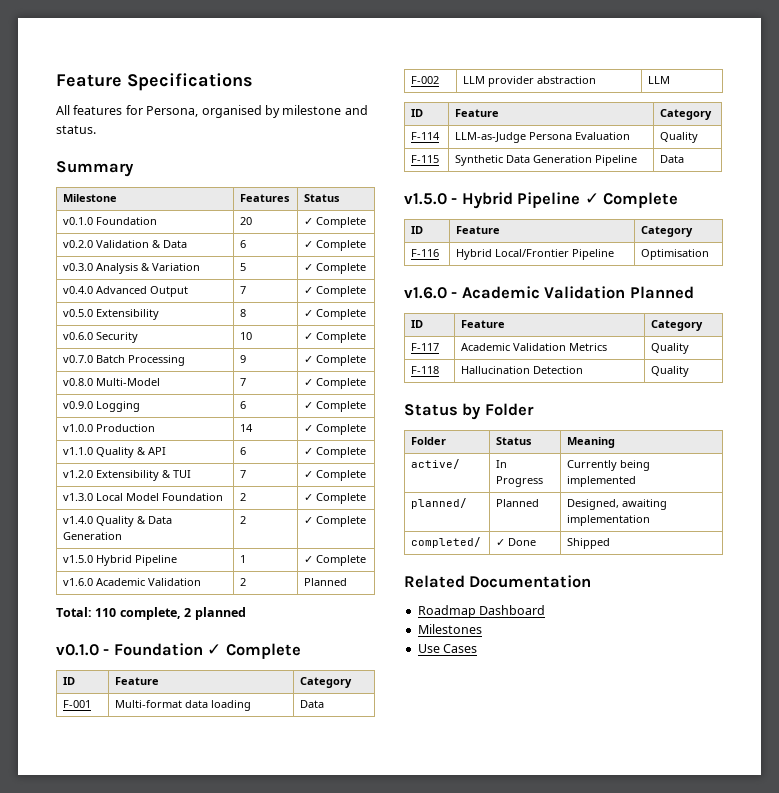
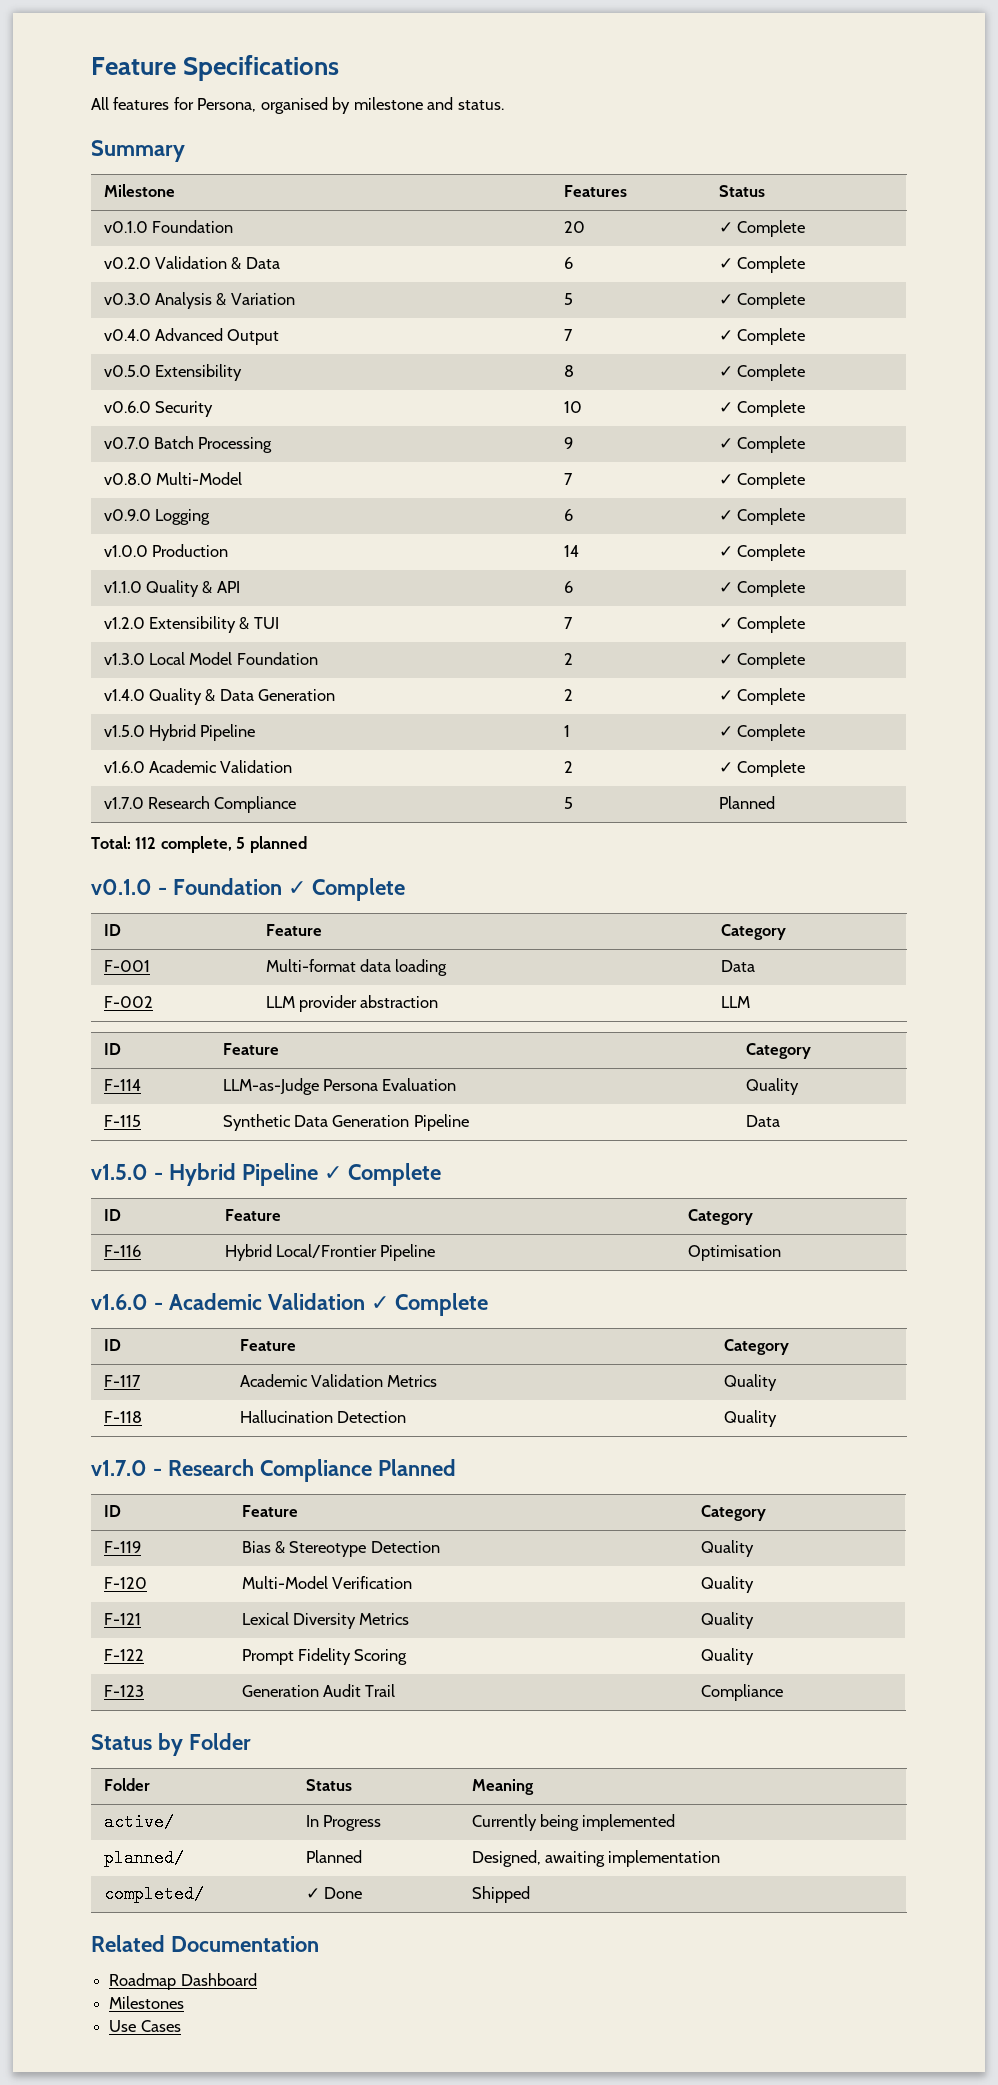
- v1.6.0 Academic Validation | 2 | Planned
+ v1.6.0 Academic Validation | 2 | ✓ Complete
+ v1.7.0 Research Compliance | 5 | Planned
- Total: 110 complete, 2 planned
+ Total: 112 complete, 5 planned
- v1.6.0 - Academic Validation Planned
+ v1.6.0 - Academic Validation ✓ Complete
+ v1.7.0 - Research Compliance Planned
+ ID | Feature | Category
+ F-119 | Bias & Stereotype Detection | Quality
+ F-120 | Multi-Model Verification | Quality
+ F-121 | Lexical Diversity Metrics | Quality
+ F-122 | Prompt Fidelity Scoring | Quality
+ F-123 | Generation Audit Trail | Compliance

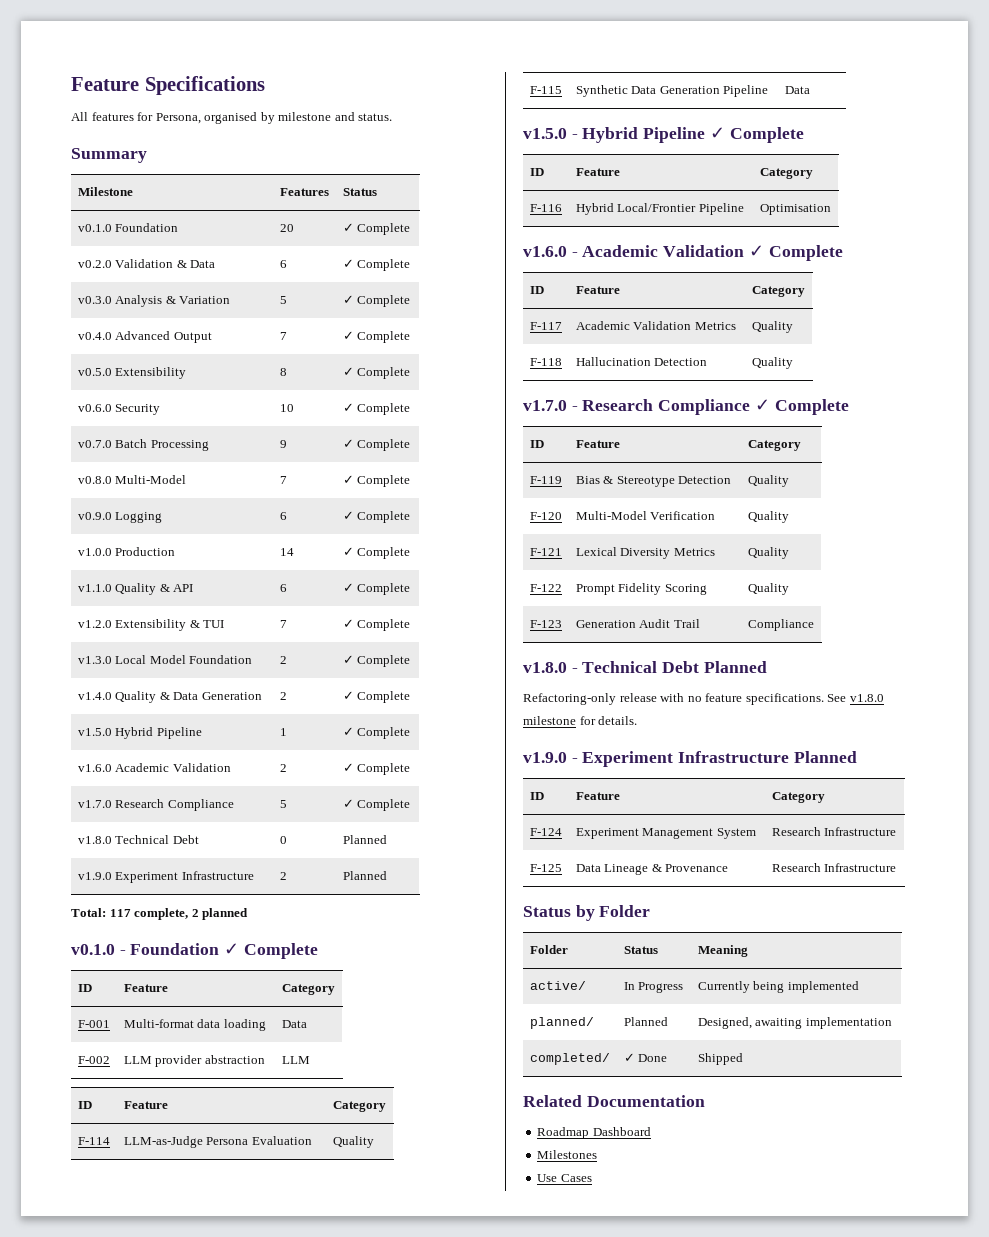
- v1.7.0 Research Compliance | 5 | Planned
+ v1.7.0 Research Compliance | 5 | ✓ Complete
+ v1.8.0 Technical Debt | 0 | Planned
+ v1.9.0 Experiment Infrastructure | 2 | Planned
- Total: 112 complete, 5 planned
+ Total: 117 complete, 2 planned
- v1.7.0 - Research Compliance Planned
+ v1.7.0 - Research Compliance ✓ Complete
+ v1.8.0 - Technical Debt Planned
+ Refactoring-only release with no feature specifications. See v1.8.0 milestone for details.
+ v1.9.0 - Experiment Infrastructure Planned
+ ID | Feature | Category
+ F-124 | Experiment Management System | Research Infrastructure
+ F-125 | Data Lineage & Provenance | Research Infrastructure

